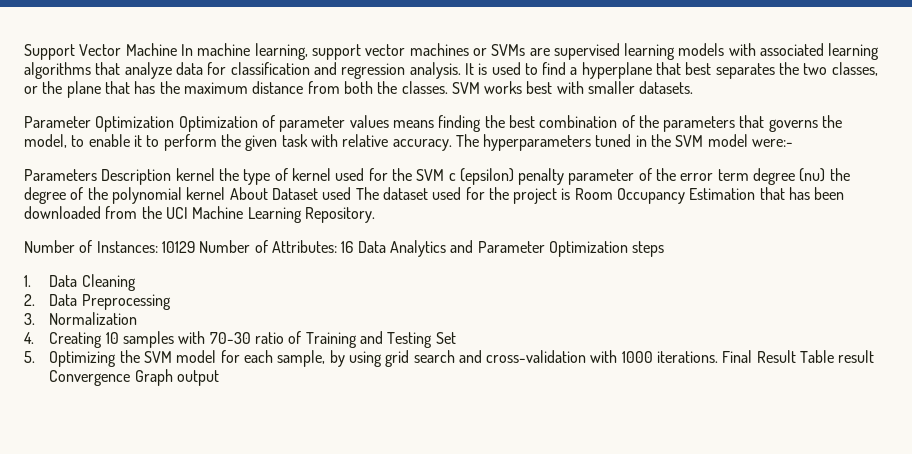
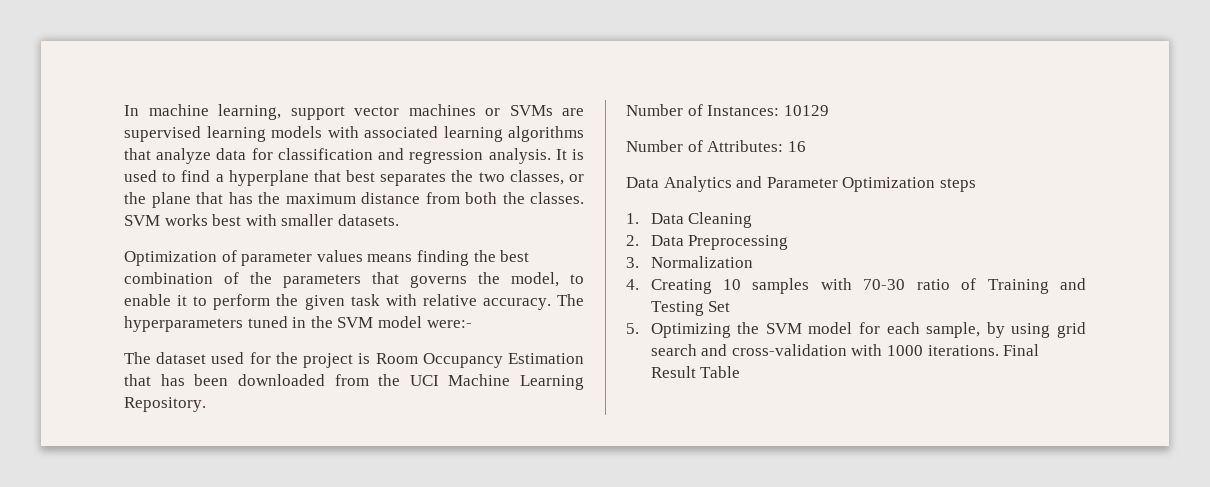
- Support Vector Machine In machine learning, support vector machines or SVMs are supervised learning models with associated learning algorithms that analyze data for classification and regression analysis.
+ In machine learning, support vector machines or SVMs are supervised learning models with associated learning algorithms that analyze data for classification and regression analysis.
- Parameter Optimization Optimization of parameter values means finding the best combination of the parameters that governs the model, to enable it to perform the given task with relative accuracy.
+ Optimization of parameter values means finding the best combination of the parameters that governs the model, to enable it to perform the given task with relative accuracy.
- Parameters Description kernel the type of kernel used for the SVM c (epsilon) penalty parameter of the error term degree (nu) the degree of the polynomial kernel About Dataset used The dataset used for the project is Room Occupancy Estimation that has been downloaded from the UCI Machine Learning Repository.
+ The dataset used for the project is Room Occupancy Estimation that has been downloaded from the UCI Machine Learning Repository.
- Number of Instances: 10129 Number of Attributes: 16 Data Analytics and Parameter Optimization steps
+ Number of Instances: 10129
+ Number of Attributes: 16
+ Data Analytics and Parameter Optimization steps
- Final Result Table result Convergence Graph output
+ Final Result Table

